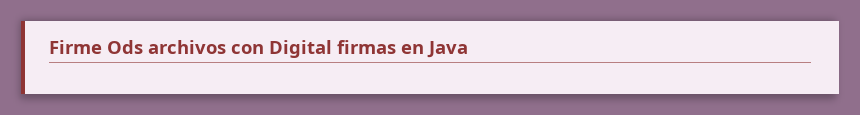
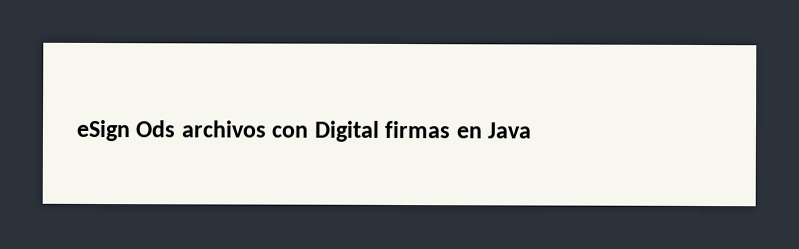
- Firme Ods archivos con Digital firmas en Java
+ eSign Ods archivos con Digital firmas en Java

